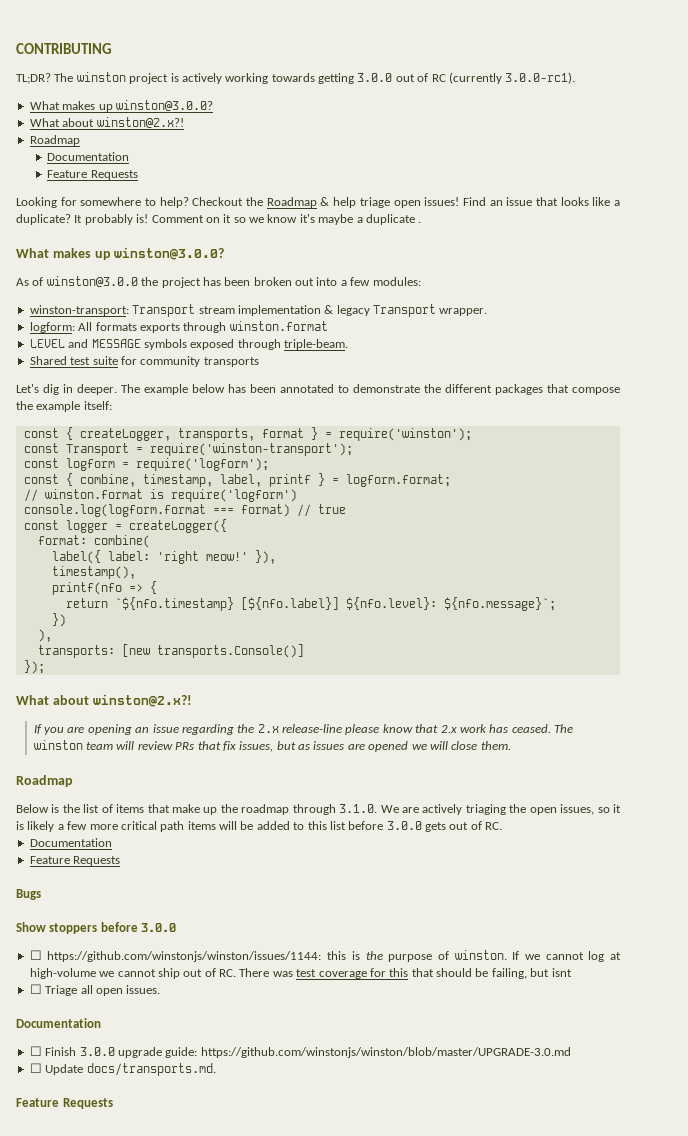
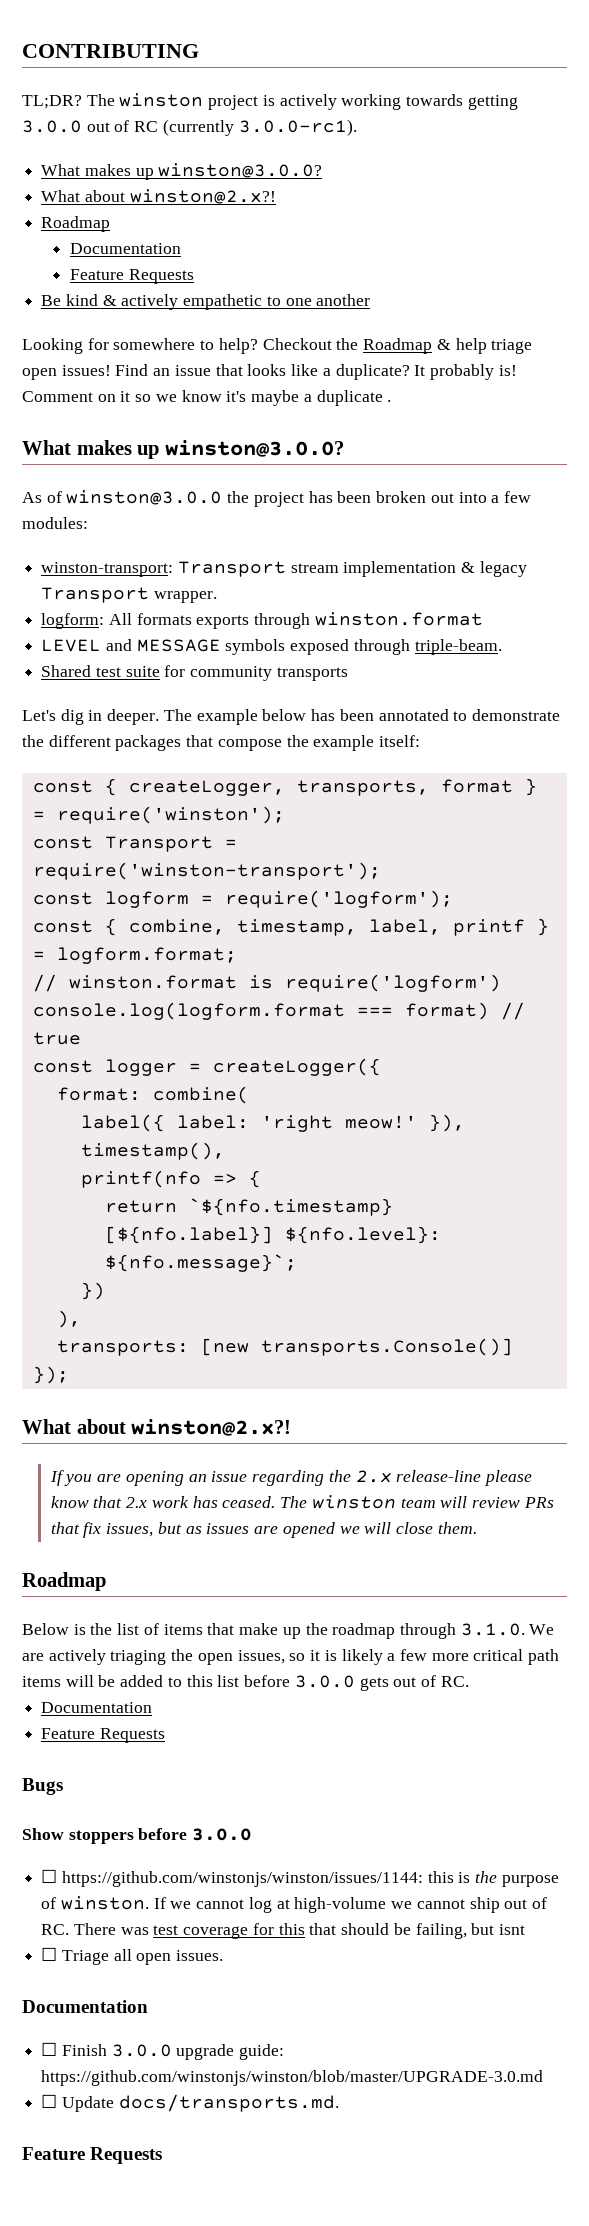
+ Be kind & actively empathetic to one another

